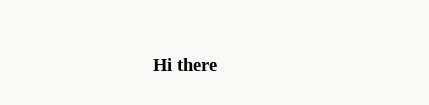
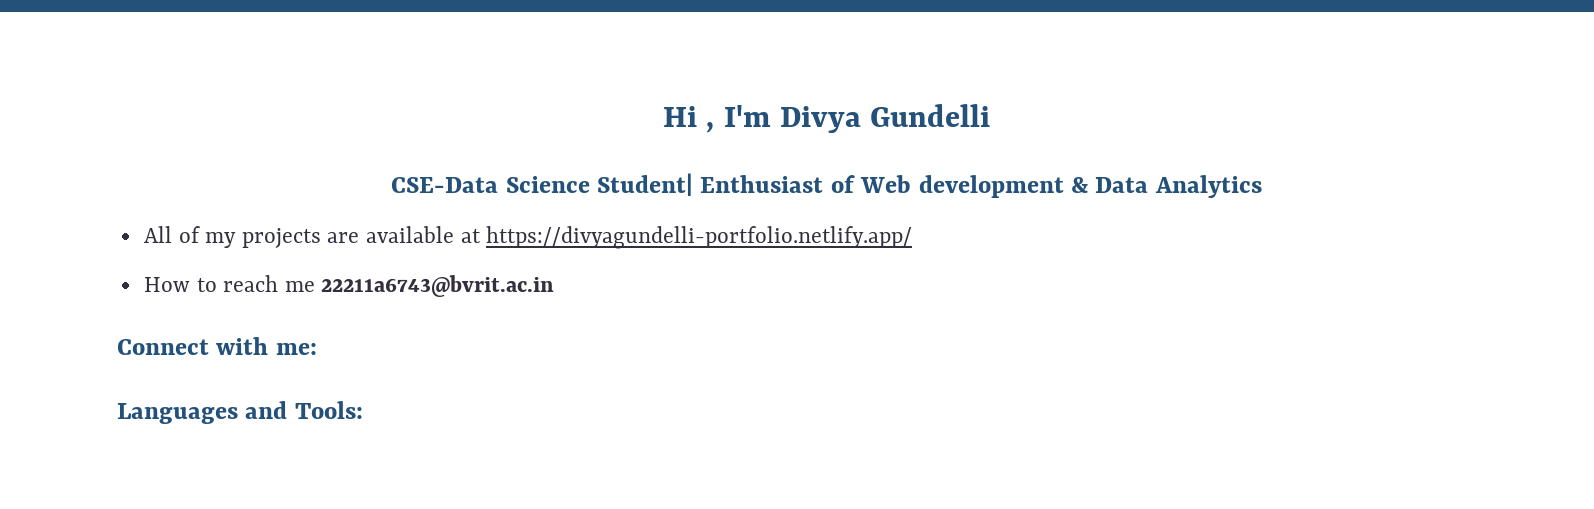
- Hi there
+ Hi , I'm Divya Gundelli
+ CSE-Data Science Student| Enthusiast of Web development & Data Analytics
+ All of my projects are available at https://divyagundelli-portfolio.netlify.app/
+ How to reach me 22211a6743@bvrit.ac.in
+ Connect with me:
+ Languages and Tools:

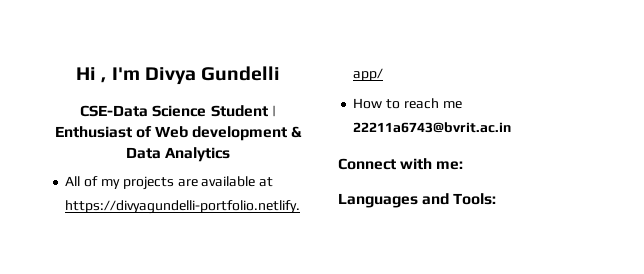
- CSE-Data Science Student| Enthusiast of Web development & Data Analytics
+ CSE-Data Science Student | Enthusiast of Web development & Data Analytics

